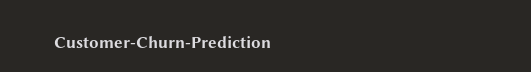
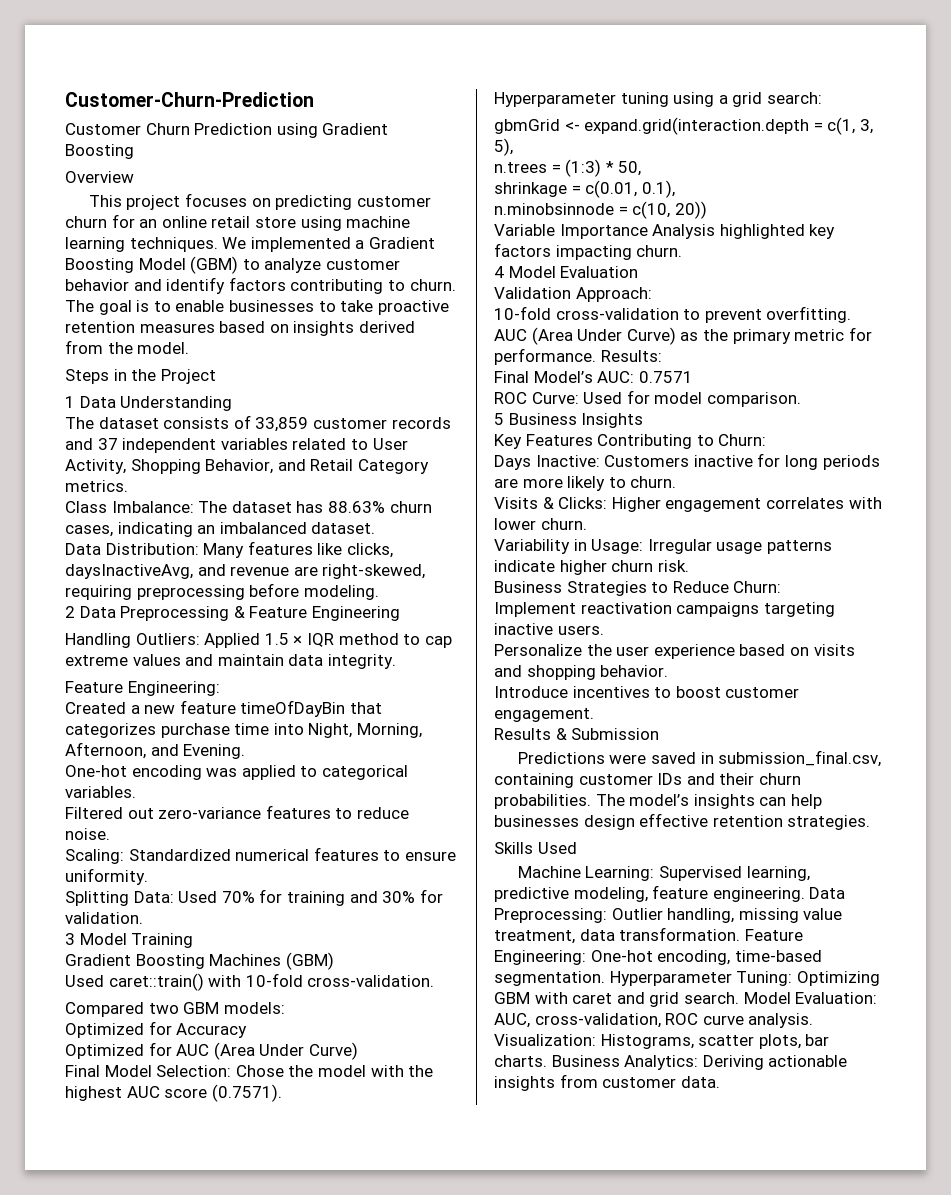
+ Customer Churn Prediction using Gradient Boosting
+ Overview
+ This project focuses on predicting customer churn for an online retail store using machine learning techniques. We implemented a Gradient Boosting Model (GBM) to analyze customer behavior and identify factors contributing to churn. The goal is to enable businesses to take proactive retention measures based on insights derived from the model.
+ Steps in the Project
+ 1 Data Understanding
+ The dataset consists of 33,859 customer records and 37 independent variables related to User Activity, Shopping Behavior, and Retail Category metrics.
+ Class Imbalance: The dataset has 88.63% churn cases, indicating an imbalanced dataset.
+ Data Distribution: Many features like clicks, daysInactiveAvg, and revenue are right-skewed, requiring preprocessing before modeling.
+ 2 Data Preprocessing & Feature Engineering
+ Handling Outliers: Applied 1.5 × IQR method to cap extreme values and maintain data integrity.
+ Feature Engineering:
+ Created a new feature timeOfDayBin that categorizes purchase time into Night, Morning, Afternoon, and Evening.
+ One-hot encoding was applied to categorical variables.
+ Filtered out zero-variance features to reduce noise.
+ Scaling: Standardized numerical features to ensure uniformity.
+ Splitting Data: Used 70% for training and 30% for validation.
+ 3 Model Training
+ Gradient Boosting Machines (GBM)
+ Used caret::train() with 10-fold cross-validation.
+ Compared two GBM models:
+ Optimized for Accuracy
+ Optimized for AUC (Area Under Curve)
+ Final Model Selection: Chose the model with the highest AUC score (0.7571).
+ Hyperparameter tuning using a grid search:
+ gbmGrid <- expand.grid(interaction.depth = c(1, 3, 5),
+ n.trees = (1:3) * 50,
+ shrinkage = c(0.01, 0.1),
+ n.minobsinnode = c(10, 20))
+ Variable Importance Analysis highlighted key factors impacting churn.
+ 4 Model Evaluation
+ Validation Approach:
+ 10-fold cross-validation to prevent overfitting. AUC (Area Under Curve) as the primary metric for performance. Results:
+ Final Model’s AUC: 0.7571
+ ROC Curve: Used for model comparison.
+ 5 Business Insights
+ Key Features Contributing to Churn:
+ Days Inactive: Customers inactive for long periods are more likely to churn.
+ Visits & Clicks: Higher engagement correlates with lower churn.
+ Variability in Usage: Irregular usage patterns indicate higher churn risk.
+ Business Strategies to Reduce Churn:
+ Implement reactivation campaigns targeting inactive users.
+ Personalize the user experience based on visits and shopping behavior.
+ Introduce incentives to boost customer engagement.
+ Results & Submission
+ Predictions were saved in submission_final.csv, containing customer IDs and their churn probabilities. The model’s insights can help businesses design effective retention strategies.
+ Skills Used
+ Machine Learning: Supervised learning, predictive modeling, feature engineering. Data Preprocessing: Outlier handling, missing value treatment, data transformation. Feature Engineering: One-hot encoding, time-based segmentation. Hyperparameter Tuning: Optimizing GBM with caret and grid search. Model Evaluation: AUC, cross-validation, ROC curve analysis. Visualization: Histograms, scatter plots, bar charts. Business Analytics: Deriving actionable insights from customer data.

